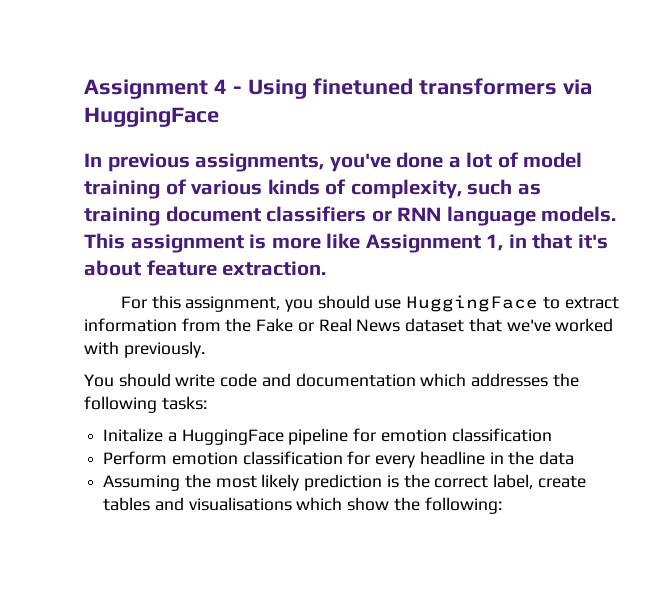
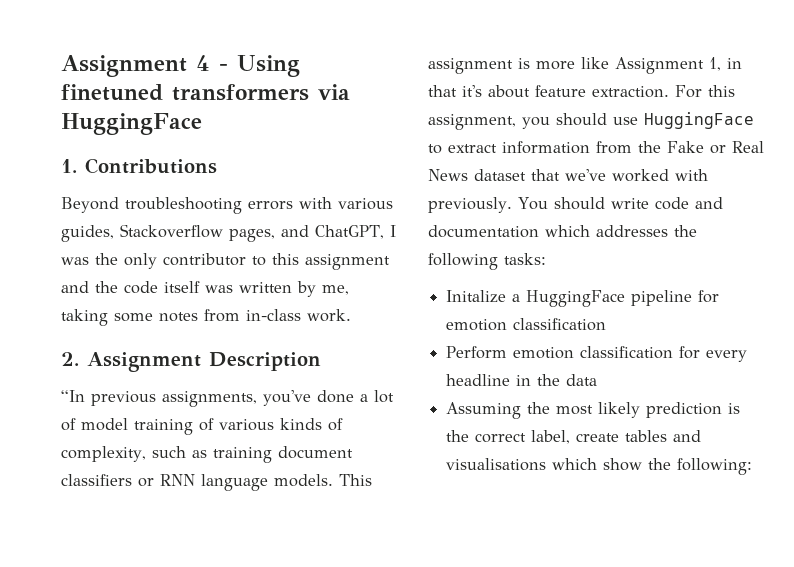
- In previous assignments, you've done a lot of model training of various kinds of complexity, such as training document classifiers or RNN language models.
+ 1. Contributions
+ Beyond troubleshooting errors with various guides, Stackoverflow pages, and ChatGPT, I was the only contributor to this assignment and the code itself was written by me, taking some notes from in-class work.
+ 2. Assignment Description
+ “In previous assignments, you've done a lot of model training of various kinds of complexity, such as training document classifiers or RNN language models.
- This assignment is more like Assignment 1, in that it's about feature extraction.
- For this assignment, you should use HuggingFace to extract information from the Fake or Real News dataset that we've worked with previously.
- You should write code and documentation which addresses the following tasks:
+ This assignment is more like Assignment 1, in that it's about feature extraction. For this assignment, you should use HuggingFace to extract information from the Fake or Real News dataset that we've worked with previously. You should write code and documentation which addresses the following tasks:

